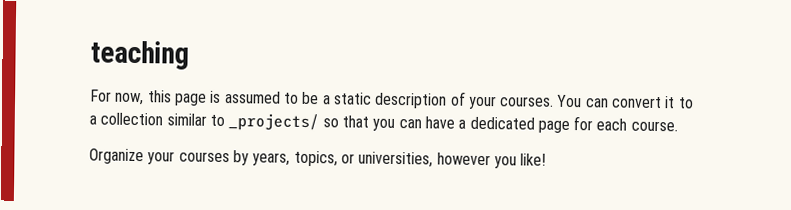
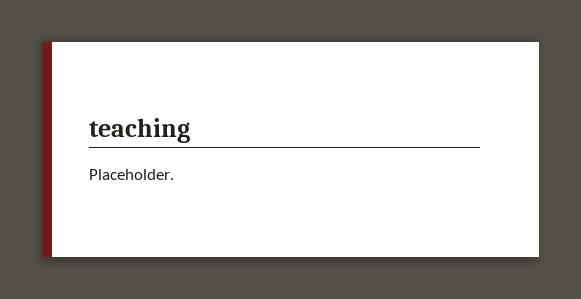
- For now, this page is assumed to be a static description of your courses. You can convert it to a collection similar to _projects/ so that you can have a dedicated page for each course.
- Organize your courses by years, topics, or universities, however you like!
+ Placeholder.

